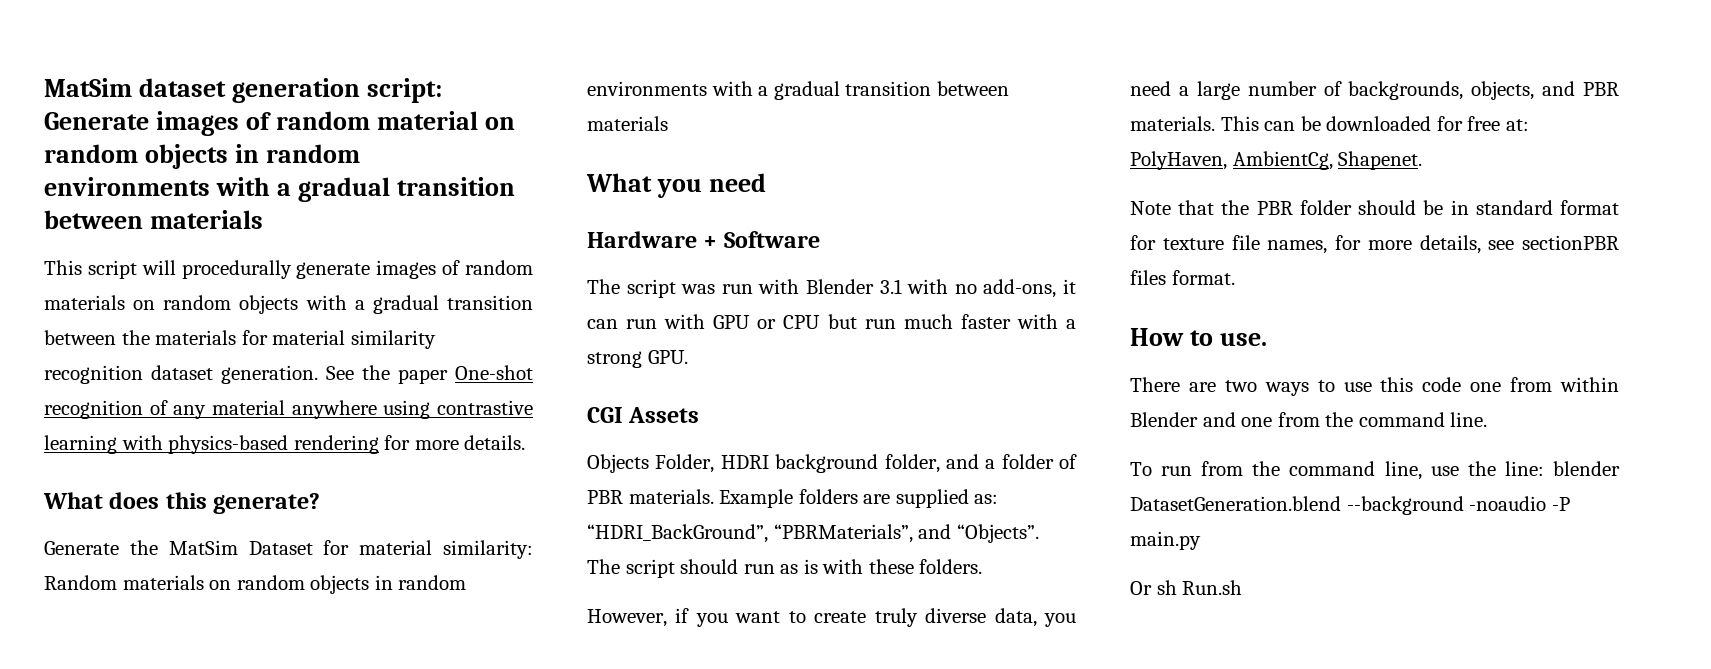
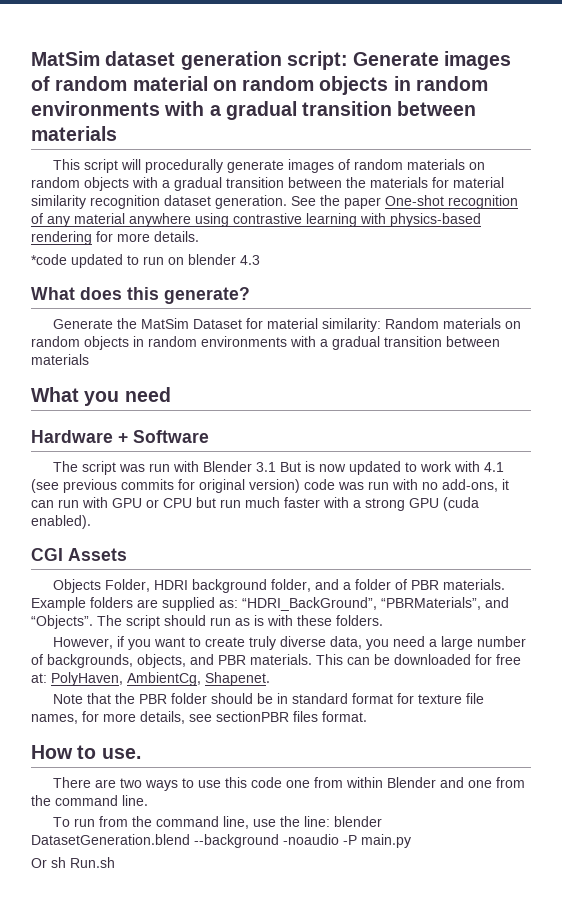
+ *code updated to run on blender 4.3
- The script was run with Blender 3.1 with no add-ons, it can run with GPU or CPU but run much faster with a strong GPU.
+ The script was run with Blender 3.1 But is now updated to work with 4.1 (see previous commits for original version) code was run with no add-ons, it can run with GPU or CPU but run much faster with a strong GPU (cuda enabled).

